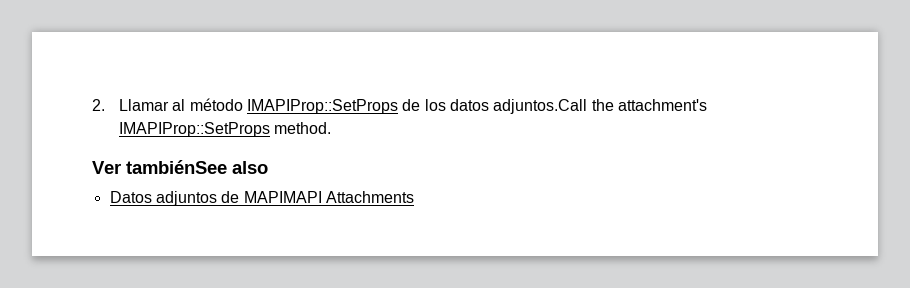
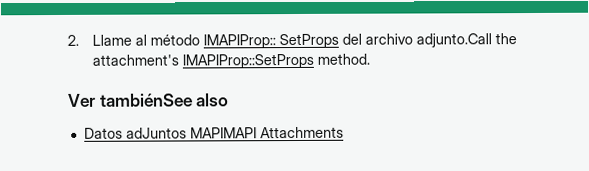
- 2. Llamar al método IMAPIProp::SetProps de los datos adjuntos.Call the attachment's IMAPIProp::SetProps method.
+ 2. Llame al método IMAPIProp:: SetProps del archivo adjunto.Call the attachment's IMAPIProp::SetProps method.
- Datos adjuntos de MAPIMAPI Attachments
+ Datos adJuntos MAPIMAPI Attachments

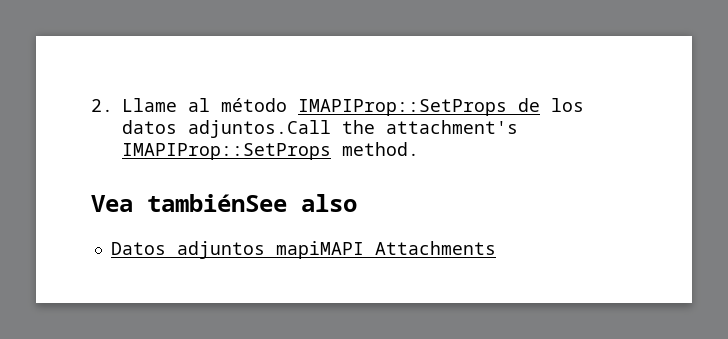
- 2. Llame al método IMAPIProp:: SetProps del archivo adjunto.Call the attachment's IMAPIProp::SetProps method.
+ 2. Llame al método IMAPIProp::SetProps de los datos adjuntos.Call the attachment's IMAPIProp::SetProps method.
- Ver tambiénSee also
+ Vea tambiénSee also
- Datos adJuntos MAPIMAPI Attachments
+ Datos adjuntos mapiMAPI Attachments

